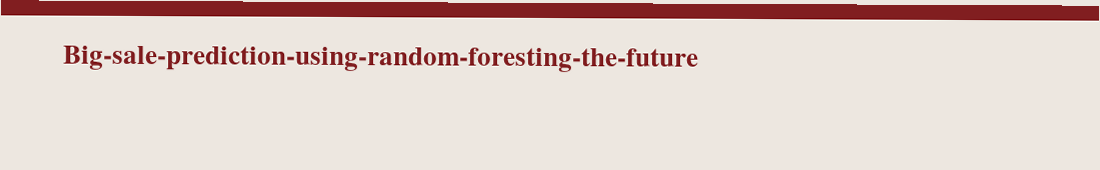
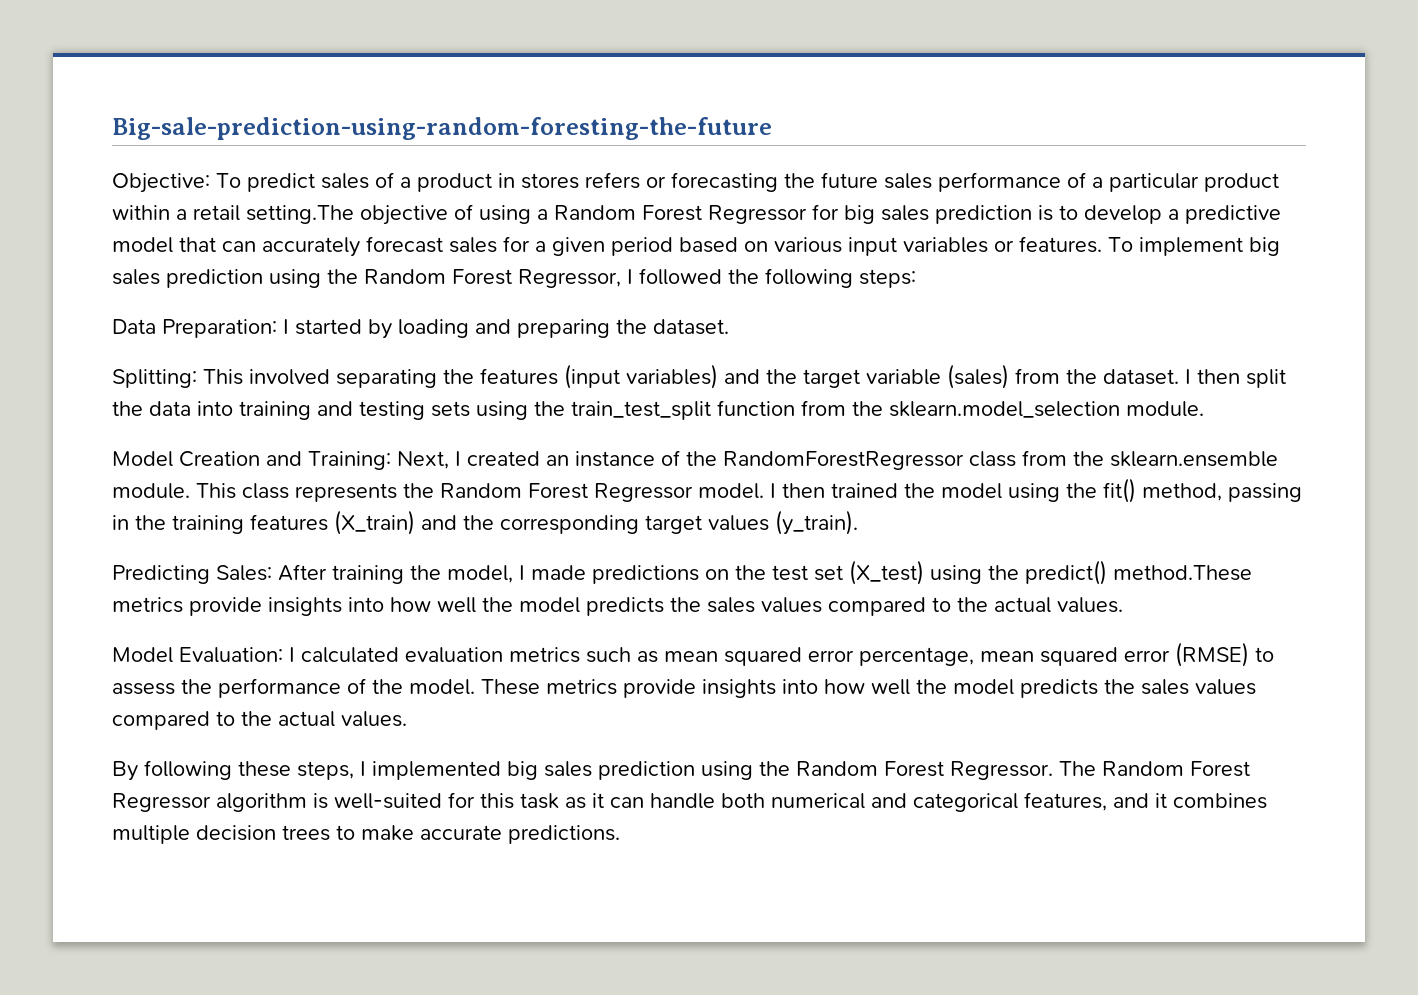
+ Objective: To predict sales of a product in stores refers or forecasting the future sales performance of a particular product within a retail setting.The objective of using a Random Forest Regressor for big sales prediction is to develop a predictive model that can accurately forecast sales for a given period based on various input variables or features. To implement big sales prediction using the Random Forest Regressor, I followed the following steps:
+ Data Preparation: I started by loading and preparing the dataset.
+ Splitting: This involved separating the features (input variables) and the target variable (sales) from the dataset. I then split the data into training and testing sets using the train_test_split function from the sklearn.model_selection module.
+ Model Creation and Training: Next, I created an instance of the RandomForestRegressor class from the sklearn.ensemble module. This class represents the Random Forest Regressor model. I then trained the model using the fit() method, passing in the training features (X_train) and the corresponding target values (y_train).
+ Predicting Sales: After training the model, I made predictions on the test set (X_test) using the predict() method.These metrics provide insights into how well the model predicts the sales values compared to the actual values.
+ Model Evaluation: I calculated evaluation metrics such as mean squared error percentage, mean squared error (RMSE) to assess the performance of the model. These metrics provide insights into how well the model predicts the sales values compared to the actual values.
+ By following these steps, I implemented big sales prediction using the Random Forest Regressor. The Random Forest Regressor algorithm is well-suited for this task as it can handle both numerical and categorical features, and it combines multiple decision trees to make accurate predictions.

